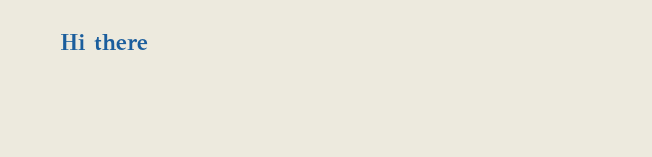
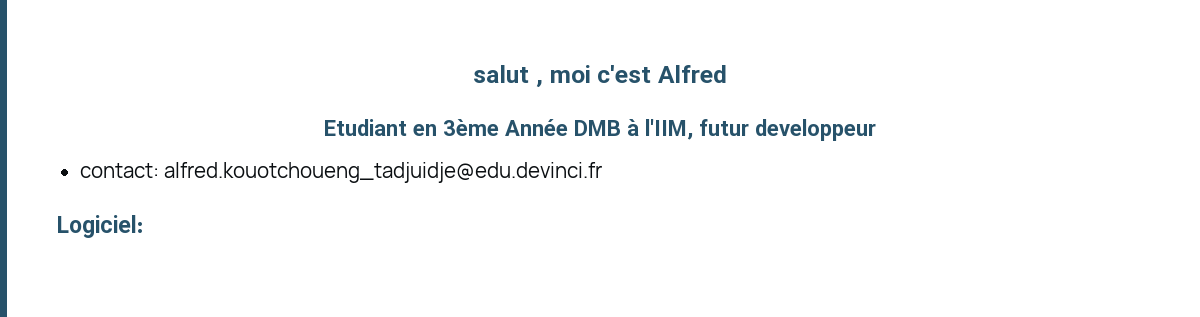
- Hi there
+ salut , moi c'est Alfred
+ Etudiant en 3ème Année DMB à l'IIM, futur developpeur
+ contact: alfred.kouotchoueng_tadjuidje@edu.devinci.fr
+ Logiciel:

